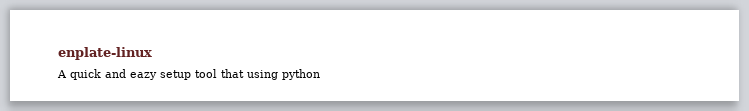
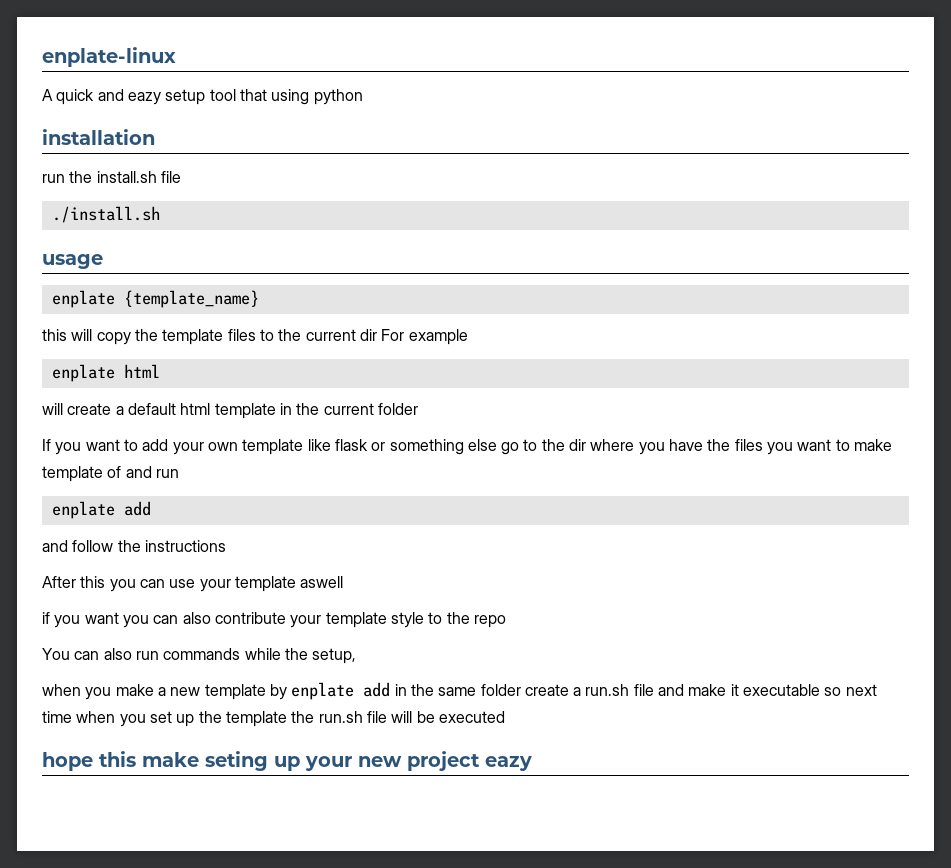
+ installation
+ run the install.sh file
+ ./install.sh
+ usage
+ enplate {template_name}
+ this will copy the template files to the current dir For example
+ enplate html
+ will create a default html template in the current folder
+ If you want to add your own template like flask or something else go to the dir where you have the files you want to make template of and run
+ enplate add
+ and follow the instructions
+ After this you can use your template aswell
+ if you want you can also contribute your template style to the repo
+ You can also run commands while the setup,
+ when you make a new template by enplate add in the same folder create a run.sh file and make it executable so next time when you set up the template the run.sh file will be executed
+ hope this make seting up your new project eazy

